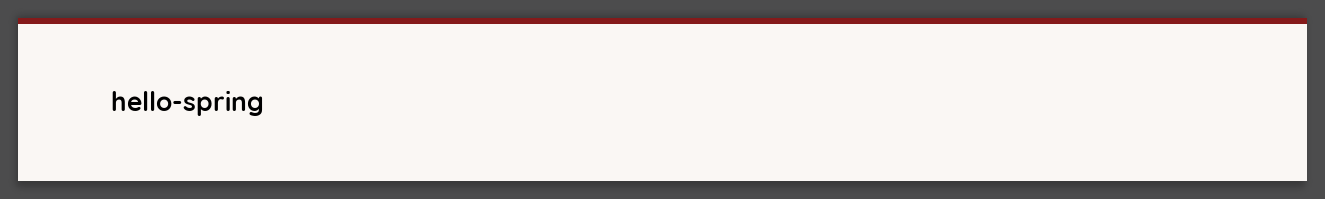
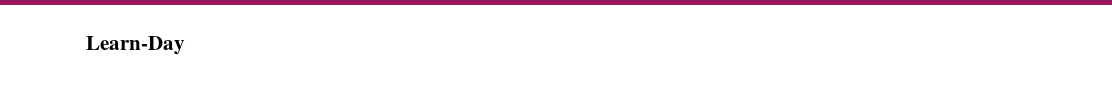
- hello-spring
+ Learn-Day

